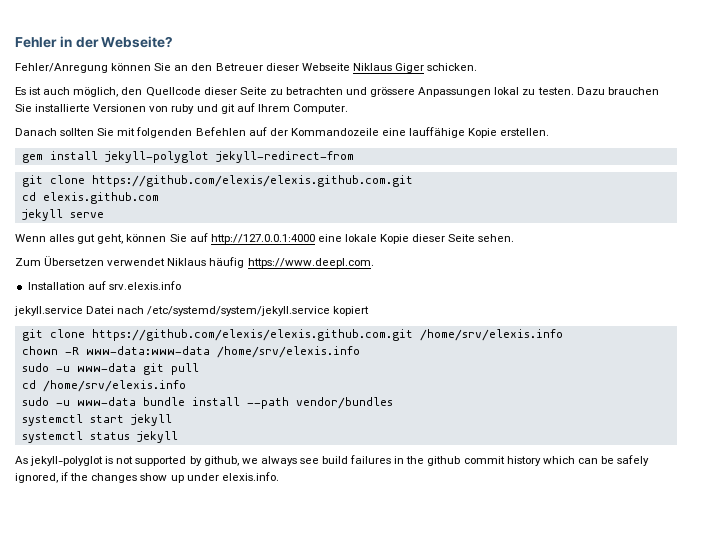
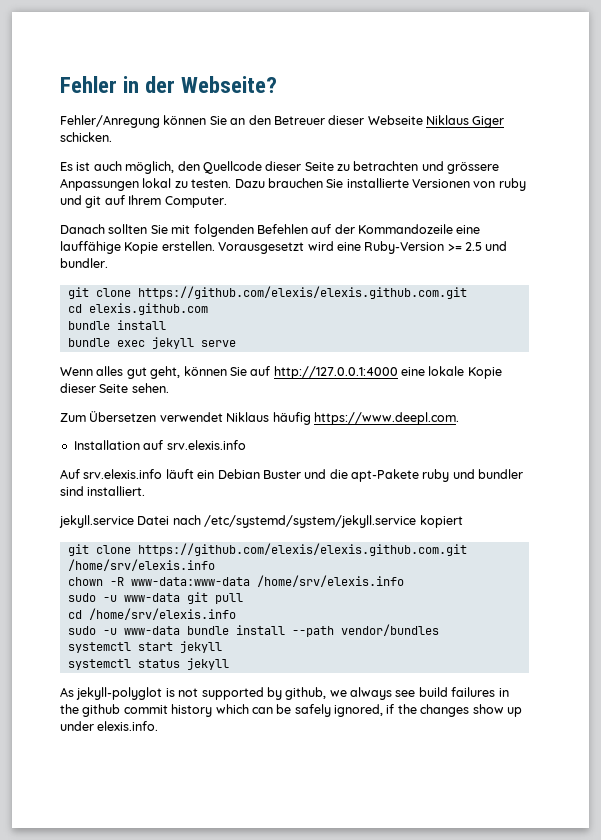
- Danach sollten Sie mit folgenden Befehlen auf der Kommandozeile eine lauffähige Kopie erstellen.
- gem install jekyll-polyglot jekyll-redirect-from
+ Danach sollten Sie mit folgenden Befehlen auf der Kommandozeile eine lauffähige Kopie erstellen. Vorausgesetzt wird eine Ruby-Version >= 2.5 und bundler.
  cd elexis.github.com
- jekyll serve
+ bundle install
+ bundle exec jekyll serve
+ Auf srv.elexis.info läuft ein Debian Buster und die apt-Pakete ruby und bundler sind installiert.

